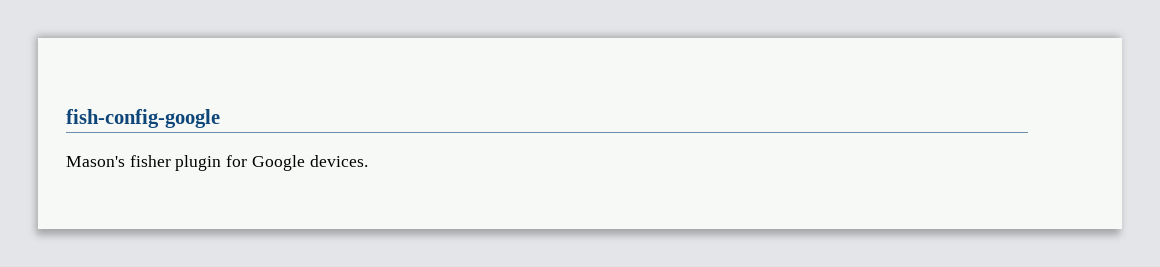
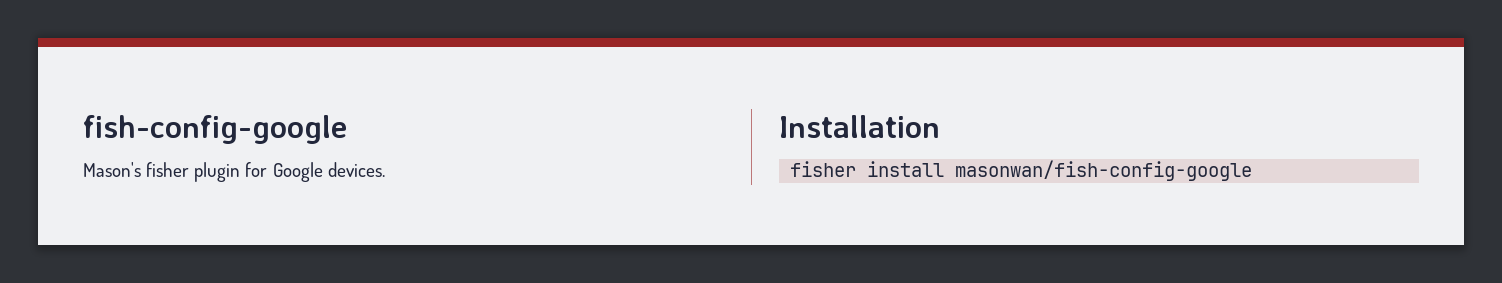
+ Installation
+ fisher install masonwan/fish-config-google

